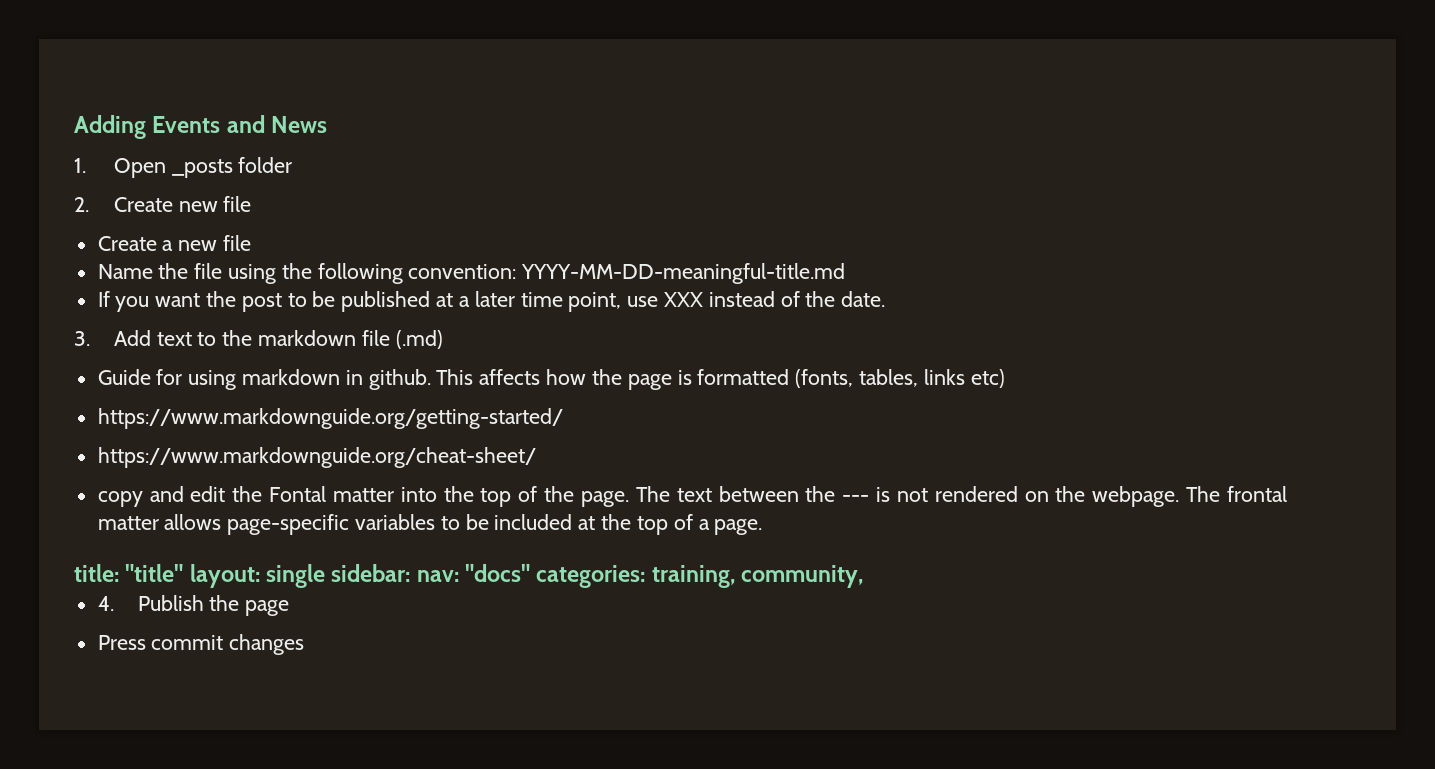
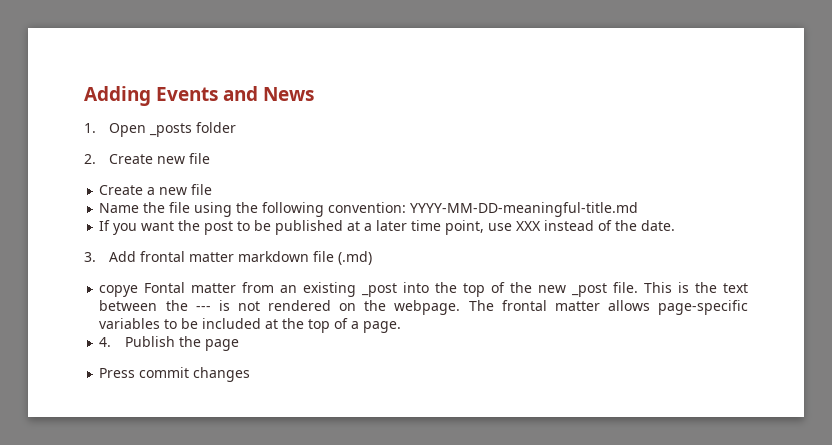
- 3. Add text to the markdown file (.md)
+ 3. Add frontal matter markdown file (.md)
- Guide for using markdown in github. This affects how the page is formatted (fonts, tables, links etc)
- https://www.markdownguide.org/getting-started/
- https://www.markdownguide.org/cheat-sheet/
- copy and edit the Fontal matter into the top of the page. The text between the --- is not rendered on the webpage.
+ copye Fontal matter from an existing _post into the top of the new _post file. This is the text between the --- is not rendered on the webpage.
- title: "title" layout: single sidebar: nav: "docs" categories: training, community,

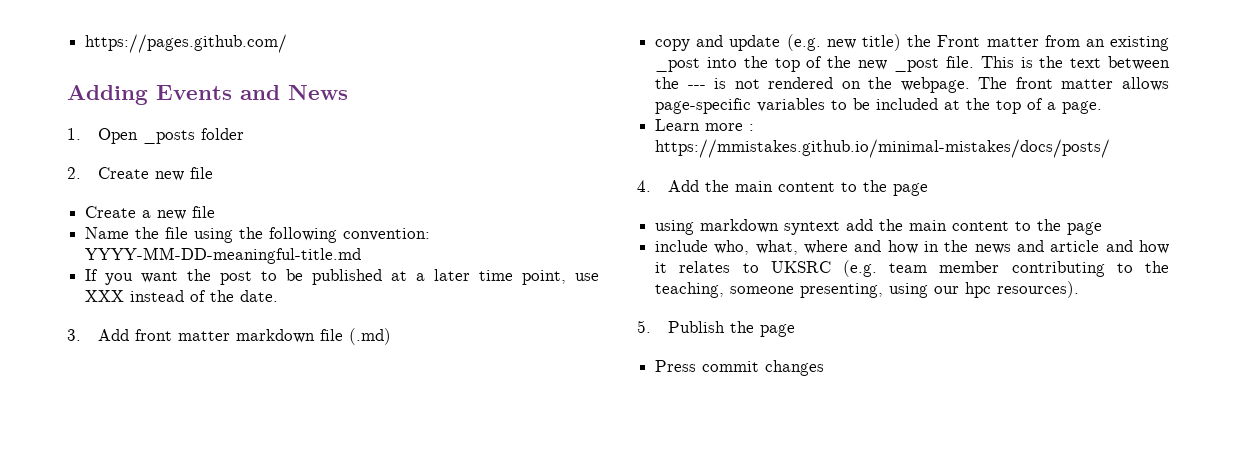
+ https://pages.github.com/
- 3. Add frontal matter markdown file (.md)
+ 3. Add front matter markdown file (.md)
- copye Fontal matter from an existing _post into the top of the new _post file.
+ copy and update (e.g. new title) the Front matter from an existing _post into the top of the new _post file.
- The frontal matter allows page-specific variables to be included at the top of a page.
+ The front matter allows page-specific variables to be included at the top of a page.
- 4. Publish the page
+ Learn more : https://mmistakes.github.io/minimal-mistakes/docs/posts/
+ 4. Add the main content to the page
+ using markdown syntext add the main content to the page
+ include who, what, where and how in the news and article and how it relates to UKSRC (e.g. team member contributing to the teaching, someone presenting, using our hpc resources).
+ 5. Publish the page

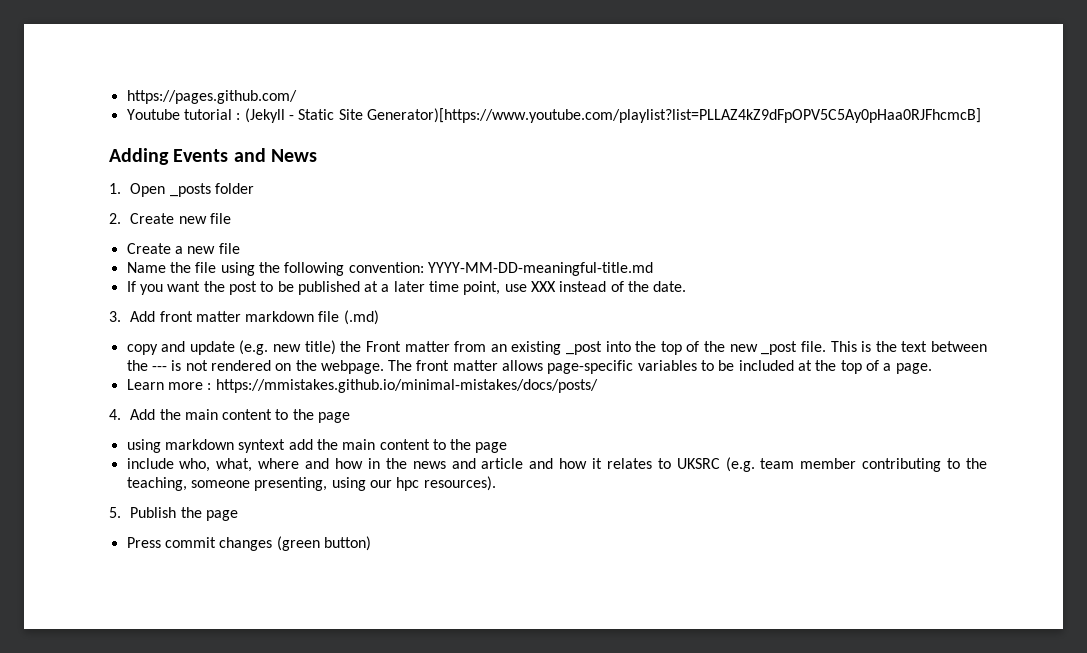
+ Youtube tutorial : (Jekyll - Static Site Generator)[https://www.youtube.com/playlist?list=PLLAZ4kZ9dFpOPV5C5Ay0pHaa0RJFhcmcB]
- Press commit changes
+ Press commit changes (green button)

